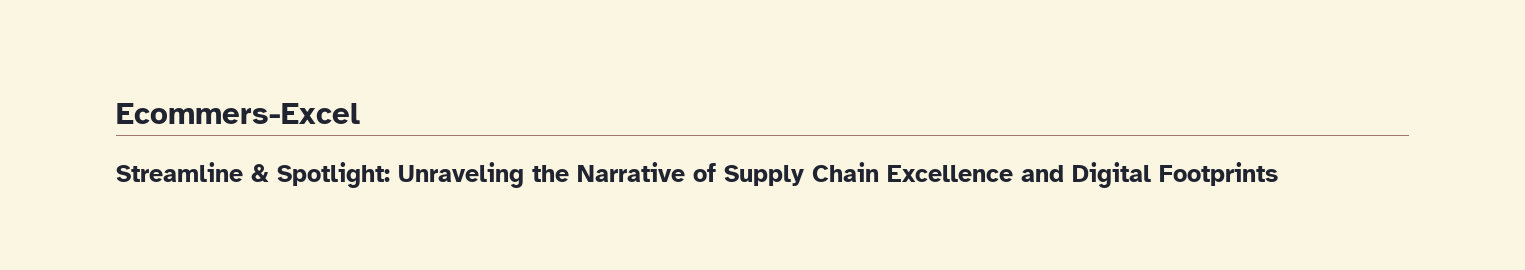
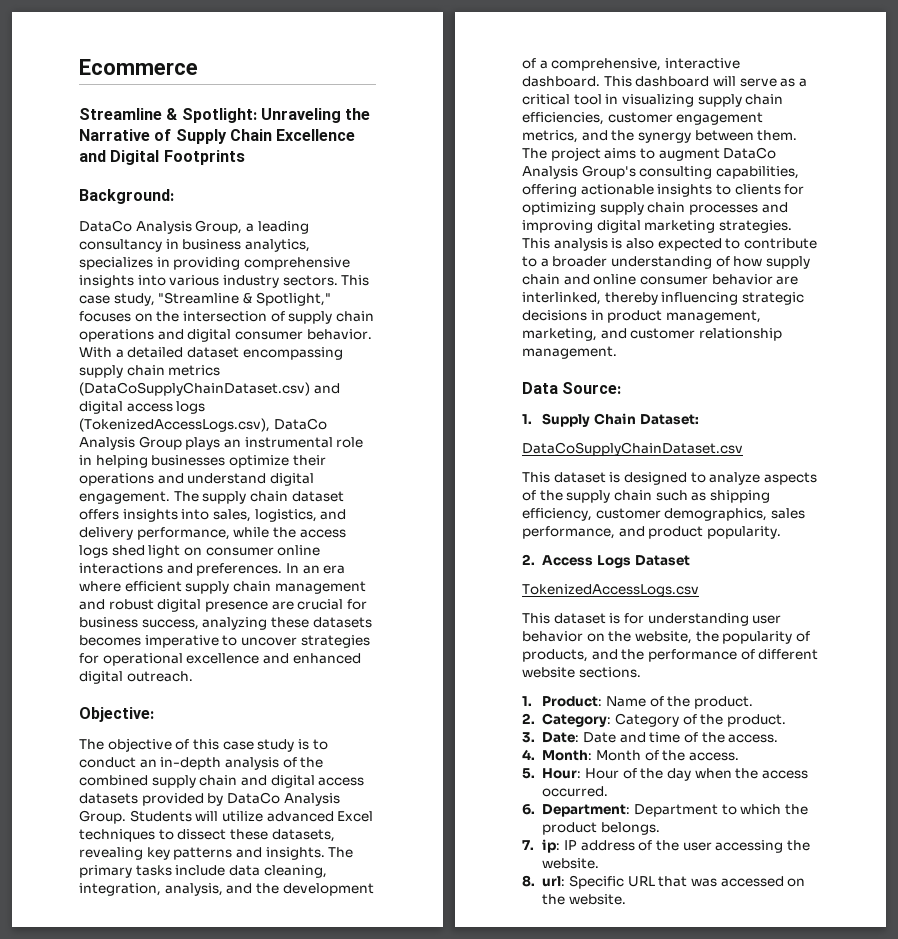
- Ecommers-Excel
+ Ecommerce
+ Background:
+ DataCo Analysis Group, a leading consultancy in business analytics, specializes in providing comprehensive insights into various industry sectors. This case study, "Streamline & Spotlight," focuses on the intersection of supply chain operations and digital consumer behavior. With a detailed dataset encompassing supply chain metrics (DataCoSupplyChainDataset.csv) and digital access logs (TokenizedAccessLogs.csv), DataCo Analysis Group plays an instrumental role in helping businesses optimize their operations and understand digital engagement. The supply chain dataset offers insights into sales, logistics, and delivery performance, while the access logs shed light on consumer online interactions and preferences. In an era where efficient supply chain management and robust digital presence are crucial for business success, analyzing these datasets becomes imperative to uncover strategies for operational excellence and enhanced digital outreach.
+ Objective:
+ The objective of this case study is to conduct an in-depth analysis of the combined supply chain and digital access datasets provided by DataCo Analysis Group. Students will utilize advanced Excel techniques to dissect these datasets, revealing key patterns and insights. The primary tasks include data cleaning, integration, analysis, and the development of a comprehensive, interactive dashboard. This dashboard will serve as a critical tool in visualizing supply chain efficiencies, customer engagement metrics, and the synergy between them. The project aims to augment DataCo Analysis Group's consulting capabilities, offering actionable insights to clients for optimizing supply chain processes and improving digital marketing strategies. This analysis is also expected to contribute to a broader understanding of how supply chain and online consumer behavior are interlinked, thereby influencing strategic decisions in product management, marketing, and customer relationship management.
+ Data Source:
+ 1. Supply Chain Dataset:
+ DataCoSupplyChainDataset.csv
+ This dataset is designed to analyze aspects of the supply chain such as shipping efficiency, customer demographics, sales performance, and product popularity.
+ 2. Access Logs Dataset
+ TokenizedAccessLogs.csv
+ This dataset is for understanding user behavior on the website, the popularity of products, and the performance of different website sections.
+ 1. Product: Name of the product.
+ 2. Category: Category of the product.
+ 3. Date: Date and time of the access.
+ 4. Month: Month of the access.
+ 5. Hour: Hour of the day when the access occurred.
+ 6. Department: Department to which the product belongs.
+ 7. ip: IP address of the user accessing the website.
+ 8. url: Specific URL that was accessed on the website.

